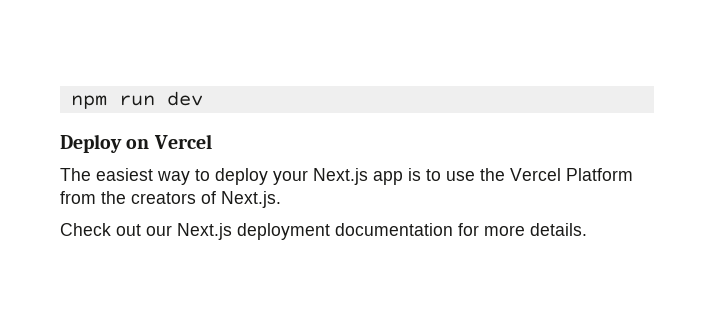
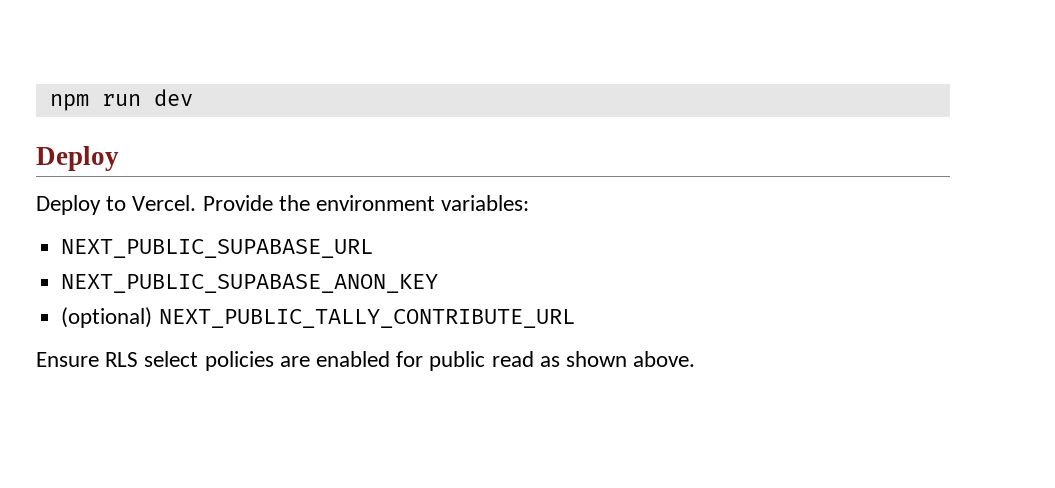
  npm run dev
- Deploy on Vercel
- The easiest way to deploy your Next.js app is to use the Vercel Platform from the creators of Next.js.
- Check out our Next.js deployment documentation for more details.
+ Deploy
+ Deploy to Vercel. Provide the environment variables:
+ NEXT_PUBLIC_SUPABASE_URL
+ NEXT_PUBLIC_SUPABASE_ANON_KEY
+ (optional) NEXT_PUBLIC_TALLY_CONTRIBUTE_URL
+ Ensure RLS select policies are enabled for public read as shown above.

